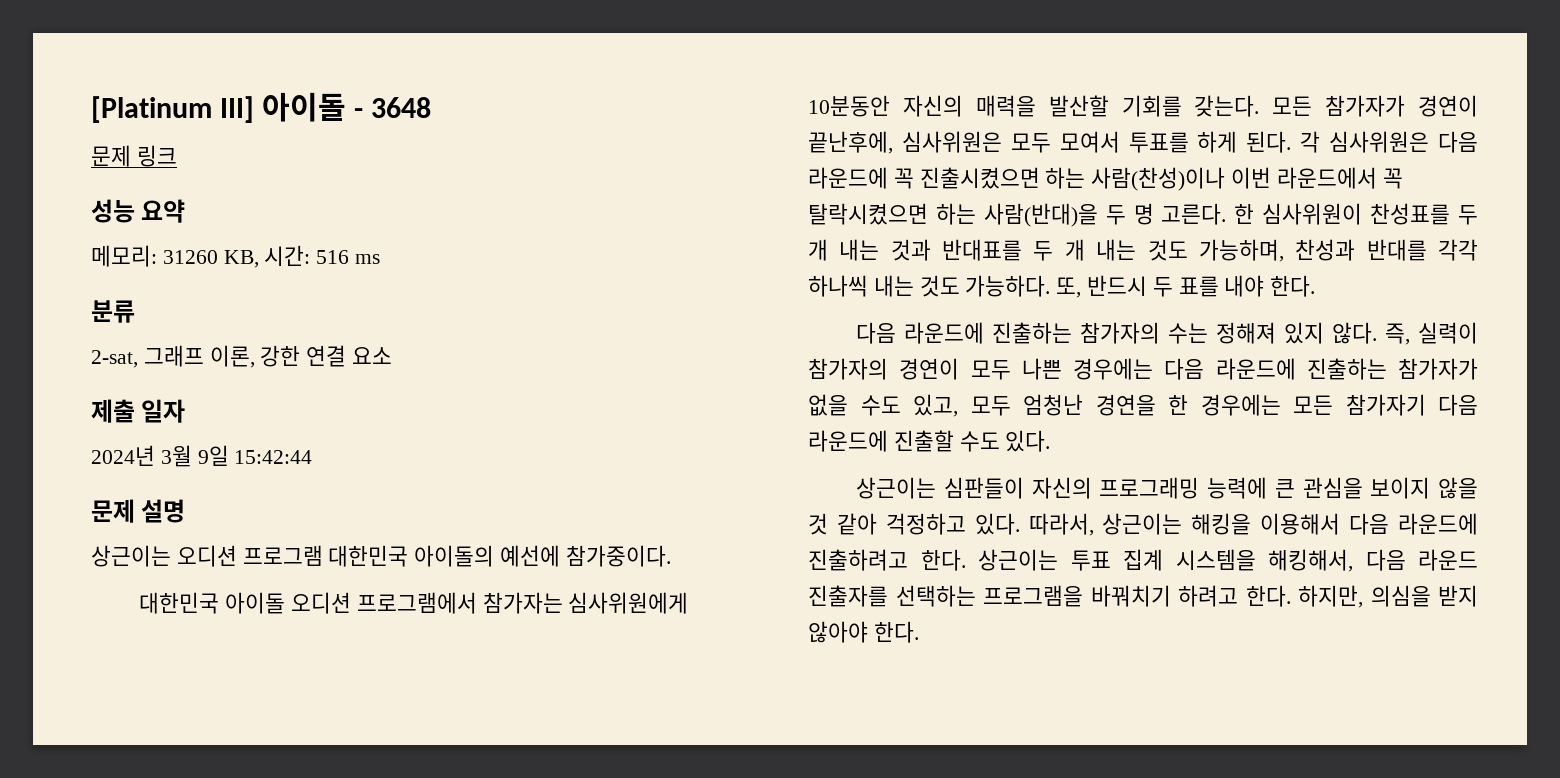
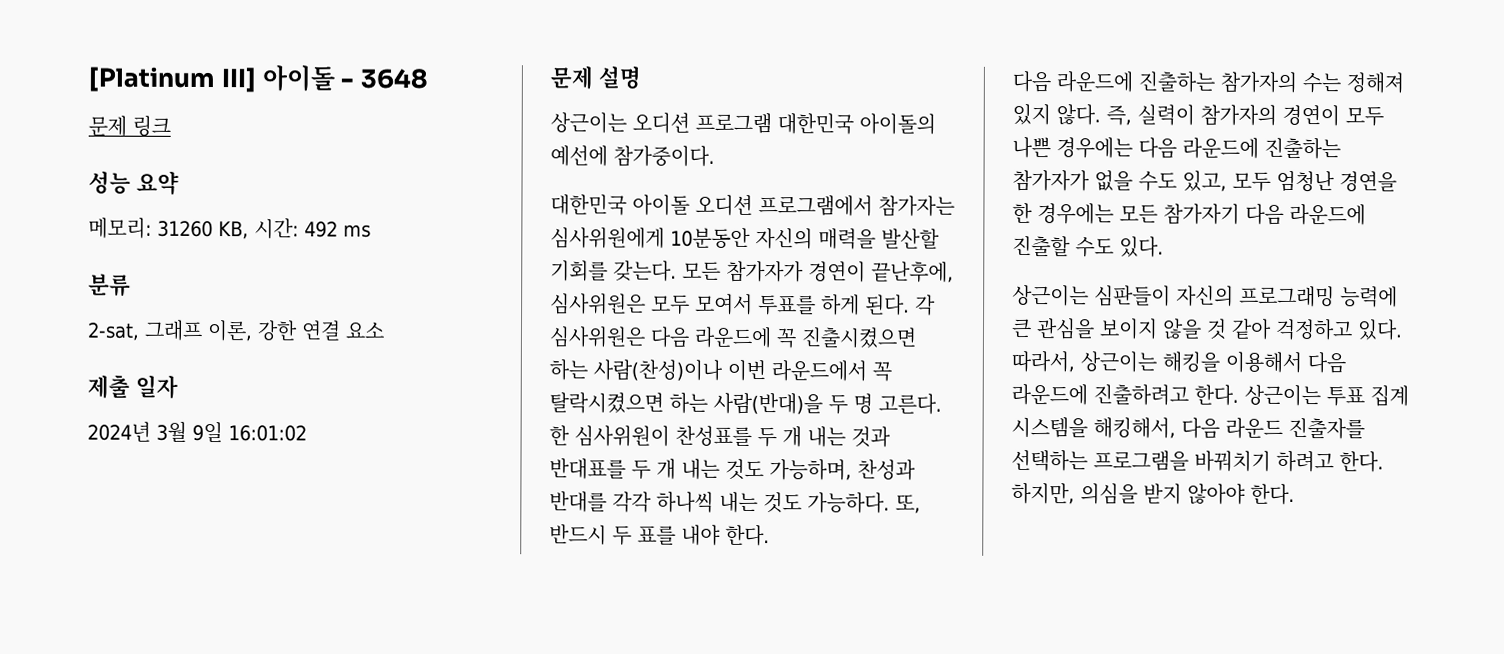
- 메모리: 31260 KB, 시간: 516 ms
+ 메모리: 31260 KB, 시간: 492 ms
- 2024년 3월 9일 15:42:44
+ 2024년 3월 9일 16:01:02

